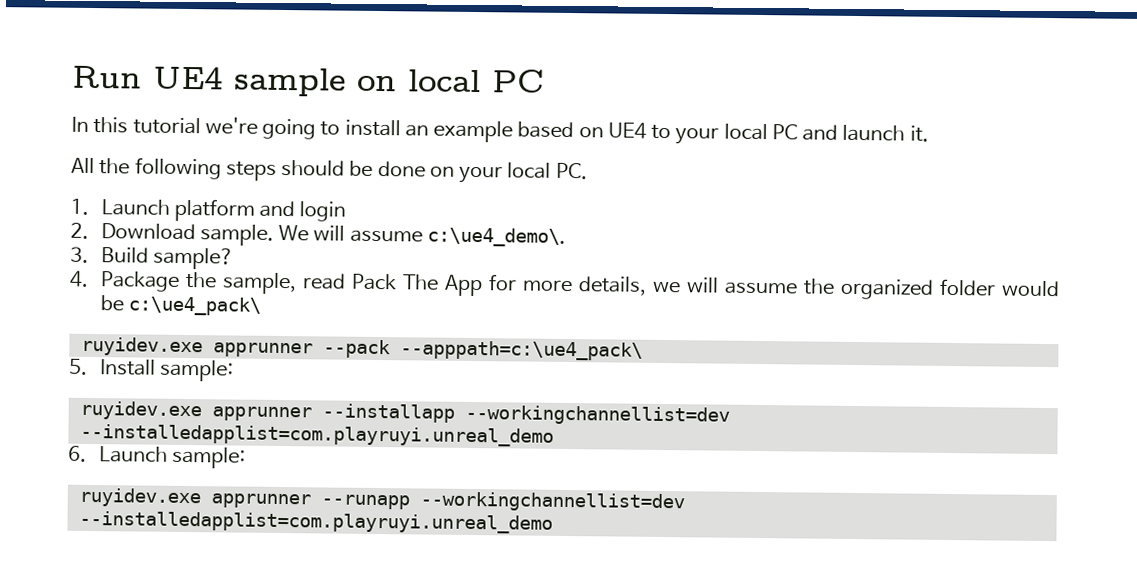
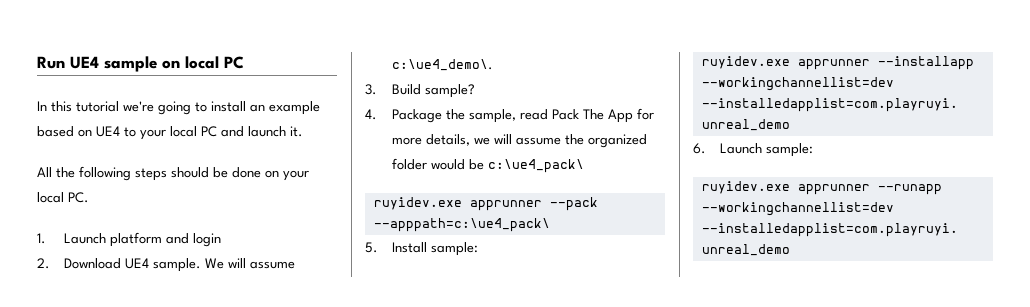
- 2. Download sample.
+ 2. Download UE4 sample.

